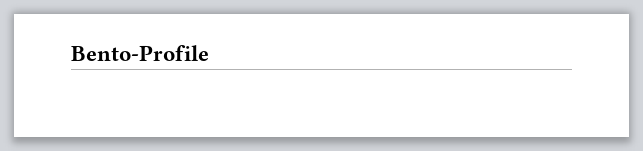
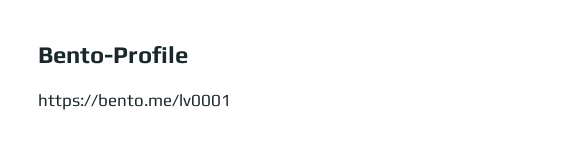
+ https://bento.me/lv0001

